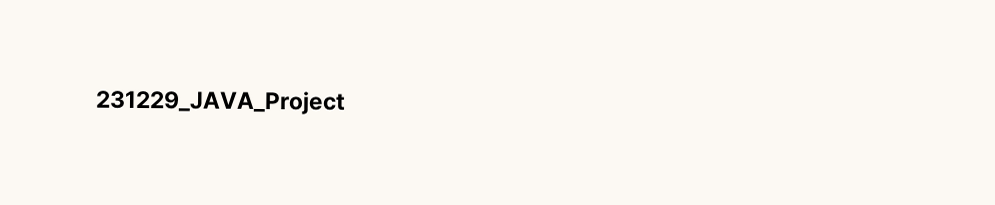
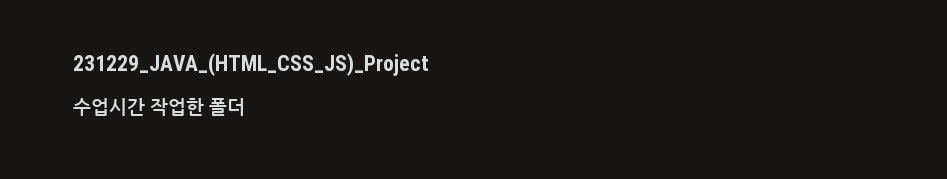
- 231229_JAVA_Project
+ 231229_JAVA_(HTML_CSS_JS)_Project
+ 수업시간 작업한 폴더

